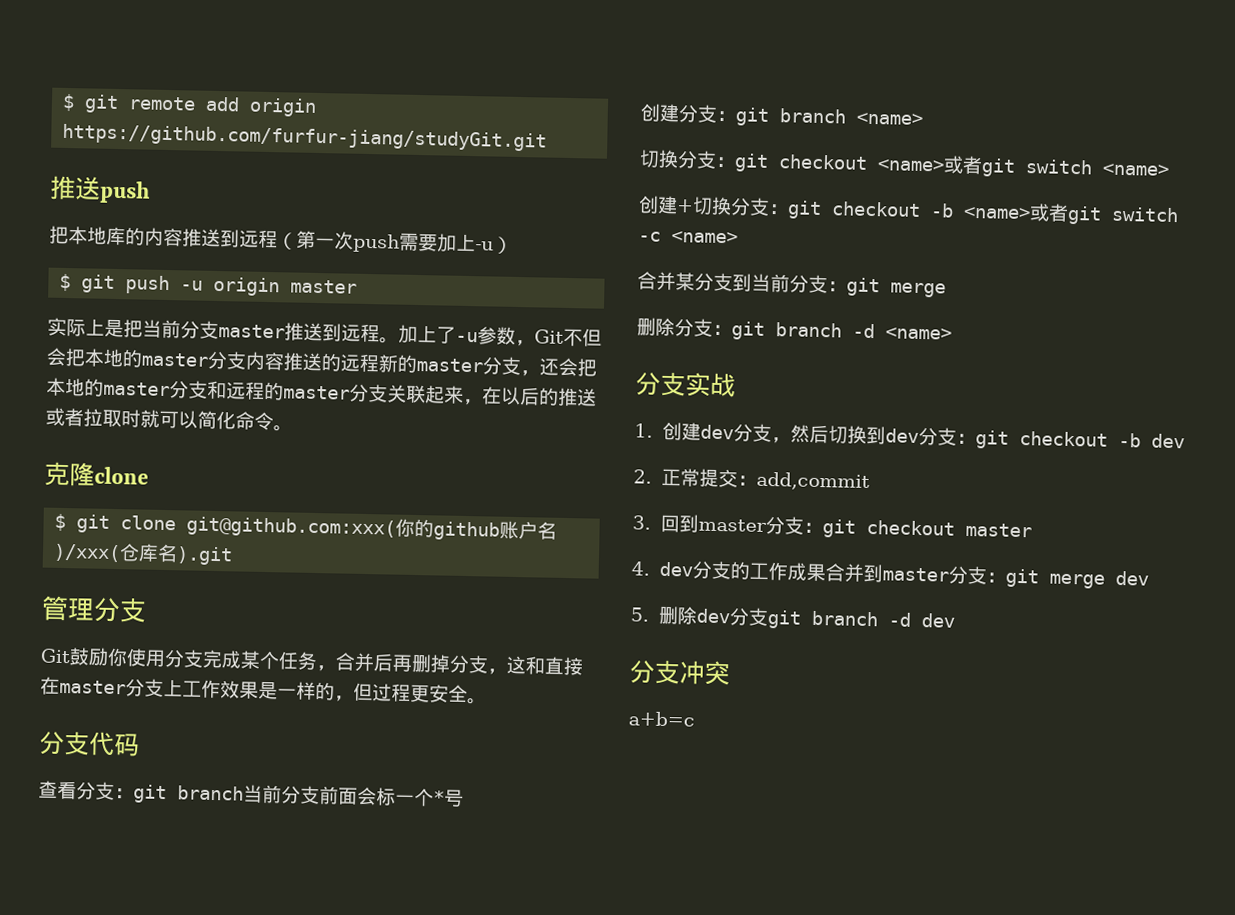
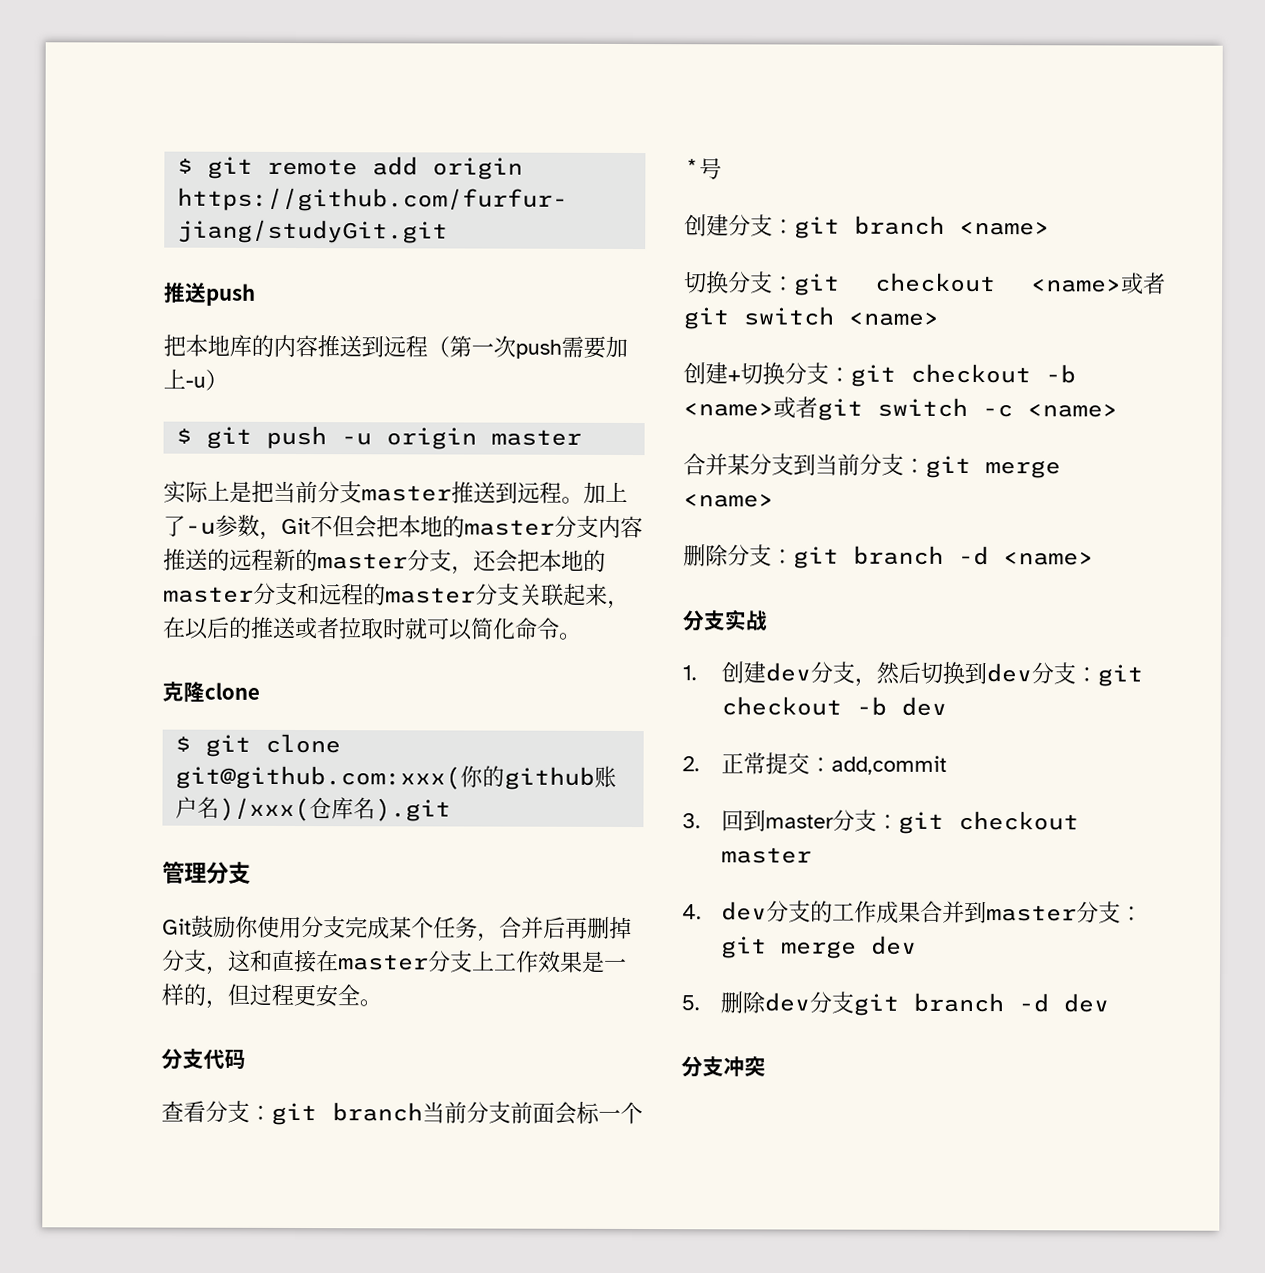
- 合并某分支到当前分支：git merge
+ 合并某分支到当前分支：git merge <name>
- a+b=c

